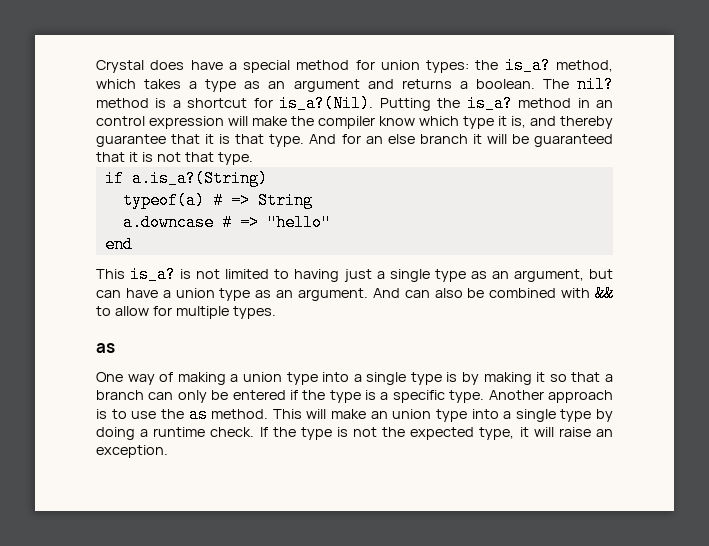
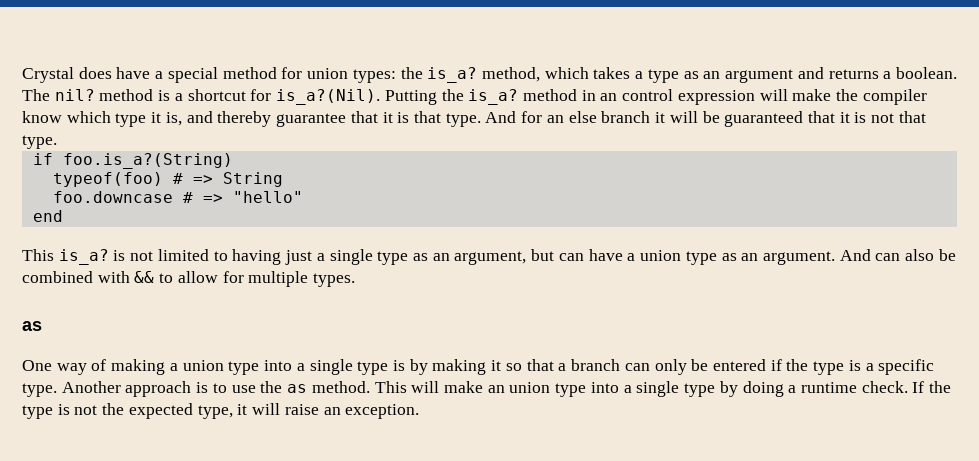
- if a.is_a?(String)
- typeof(a) # => String
+ if foo.is_a?(String)
+ typeof(foo) # => String
- a.downcase # => "hello"
+ foo.downcase # => "hello"

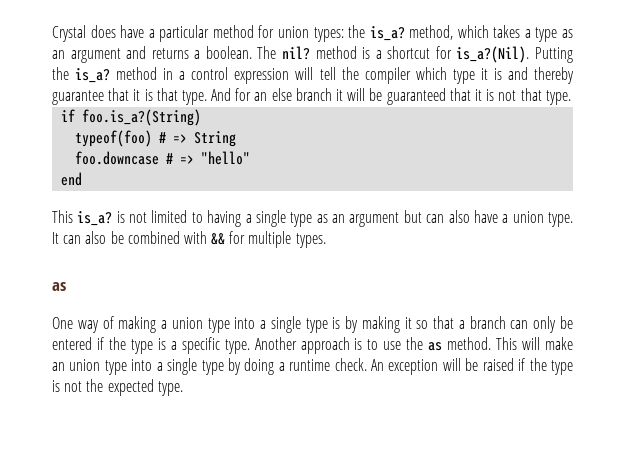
- Crystal does have a special method for union types: the is_a? method, which takes a type as an argument and returns a boolean.
+ Crystal does have a particular method for union types: the is_a? method, which takes a type as an argument and returns a boolean.
- Putting the is_a? method in an control expression will make the compiler know which type it is, and thereby guarantee that it is that type.
+ Putting the is_a? method in a control expression will tell the compiler which type it is and thereby guarantee that it is that type.
- This is_a? is not limited to having just a single type as an argument, but can have a union type as an argument. And can also be combined with && to allow for multiple types.
+ This is_a? is not limited to having a single type as an argument but can also have a union type. It can also be combined with && for multiple types.
- If the type is not the expected type, it will raise an exception.
+ An exception will be raised if the type is not the expected type.

